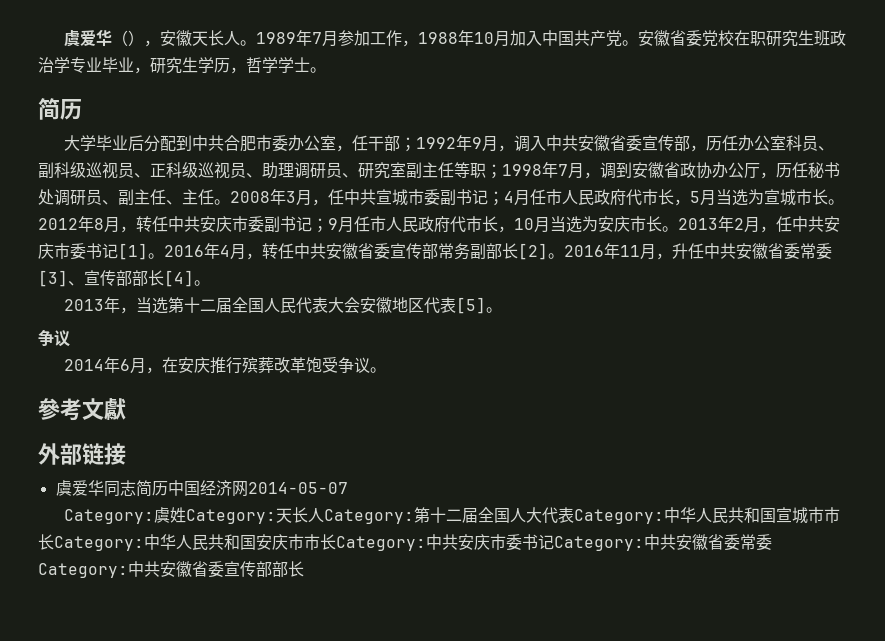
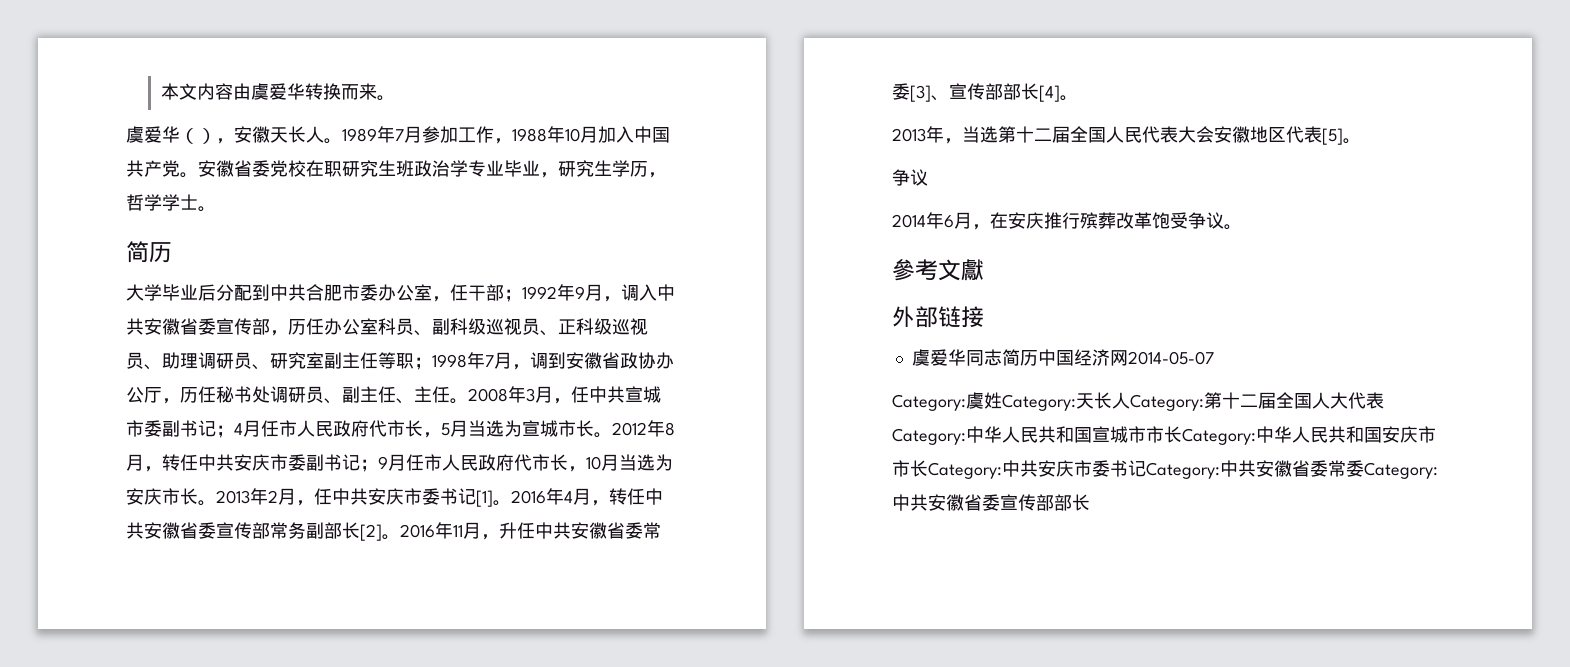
+ 本文内容由虞爱华转换而来。

